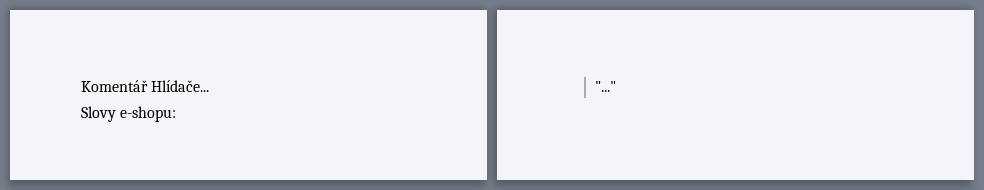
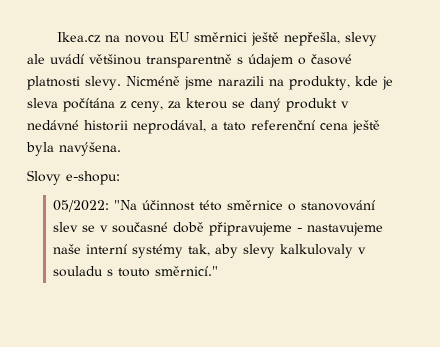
- Komentář Hlídače...
+ Ikea.cz na novou EU směrnici ještě nepřešla, slevy ale uvádí většinou transparentně s údajem o časové platnosti slevy. Nicméně jsme narazili na produkty, kde je sleva počítána z ceny, za kterou se daný produkt v nedávné historii neprodával, a tato referenční cena ještě byla navýšena.
  Slovy e-shopu:
- "..."
+ 05/2022: "Na účinnost této směrnice o stanovování slev se v současné době připravujeme - nastavujeme naše interní systémy tak, aby slevy kalkulovaly v souladu s touto směrnicí."

